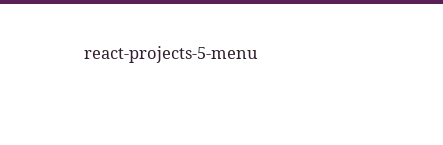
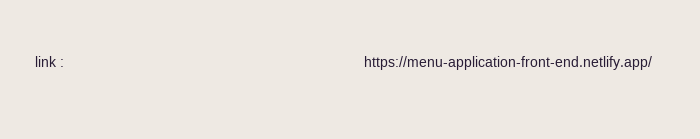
- react-projects-5-menu
+ link : https://menu-application-front-end.netlify.app/

